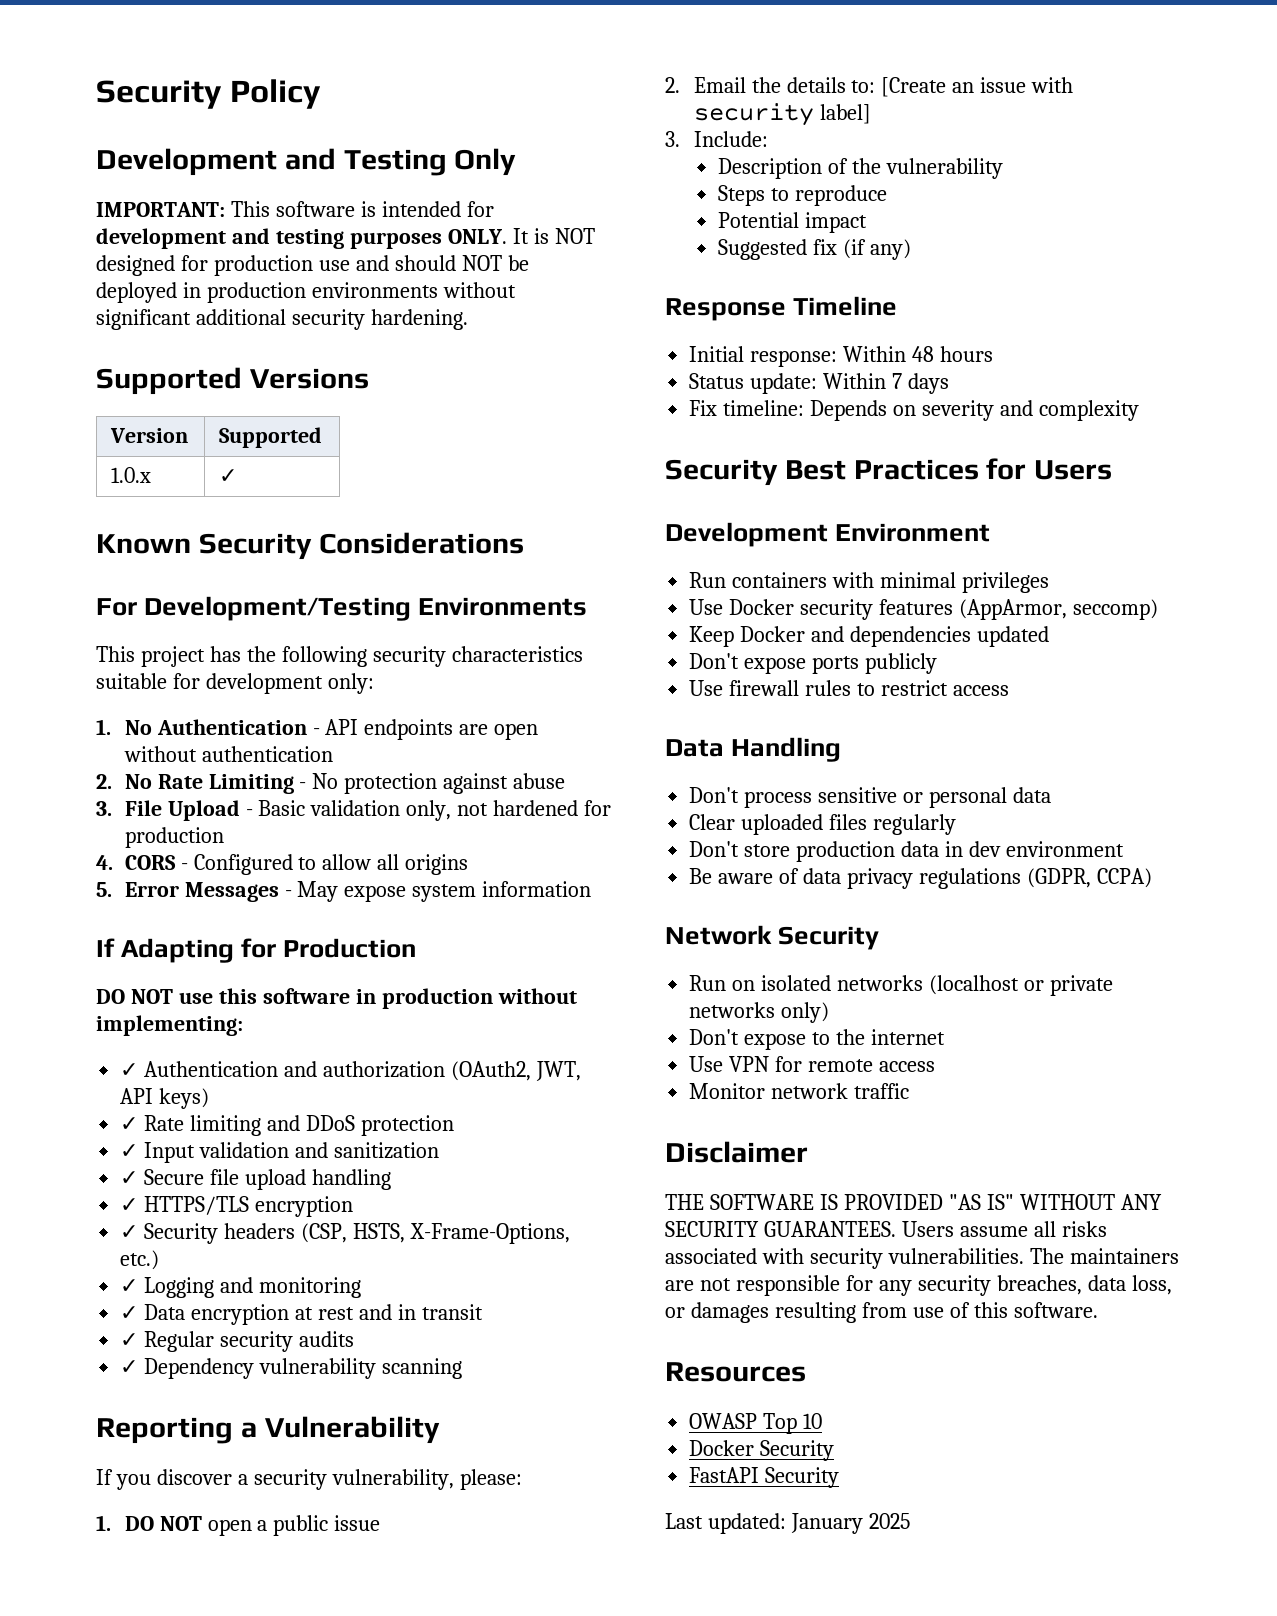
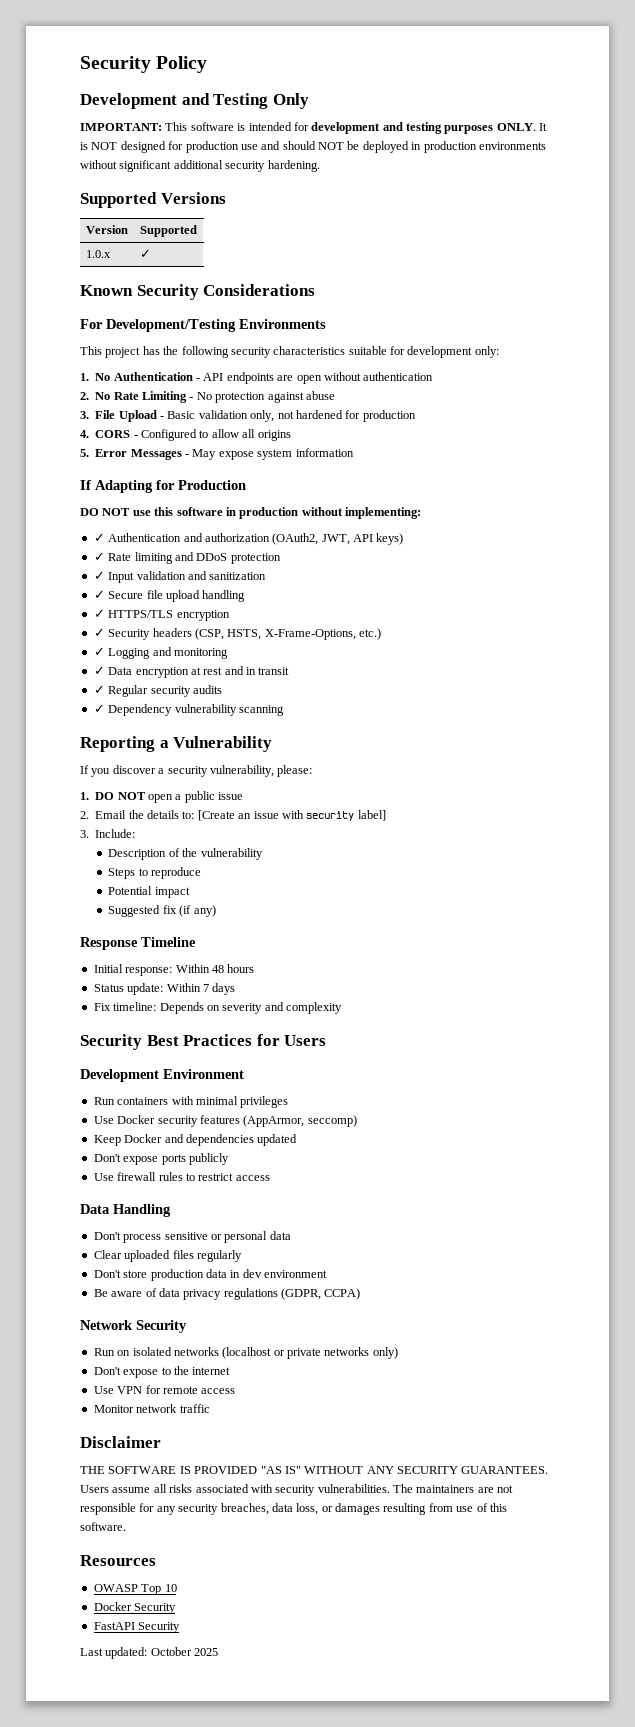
- Last updated: January 2025
+ Last updated: October 2025

